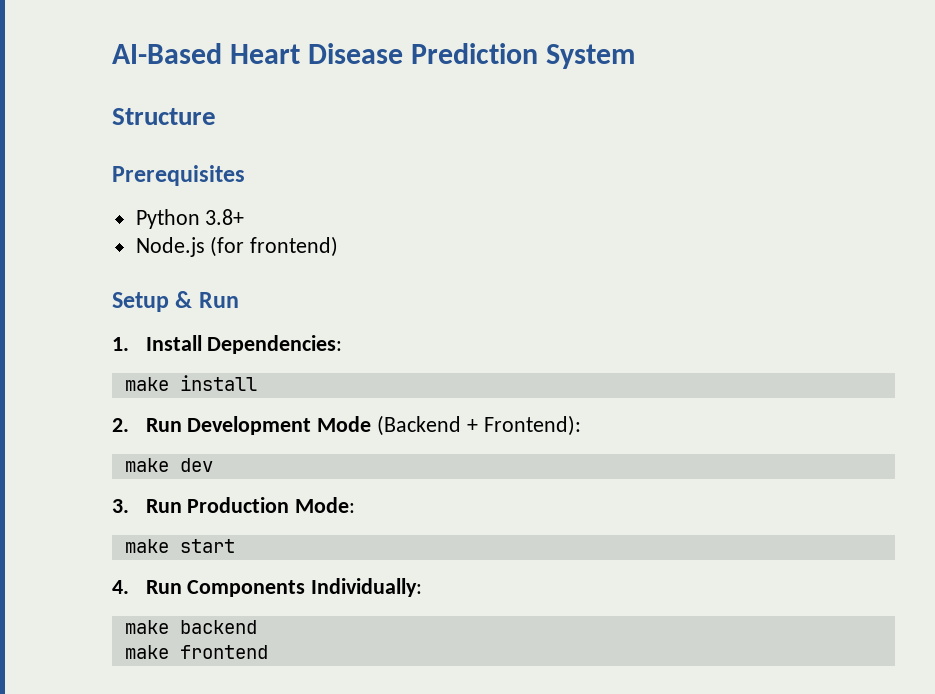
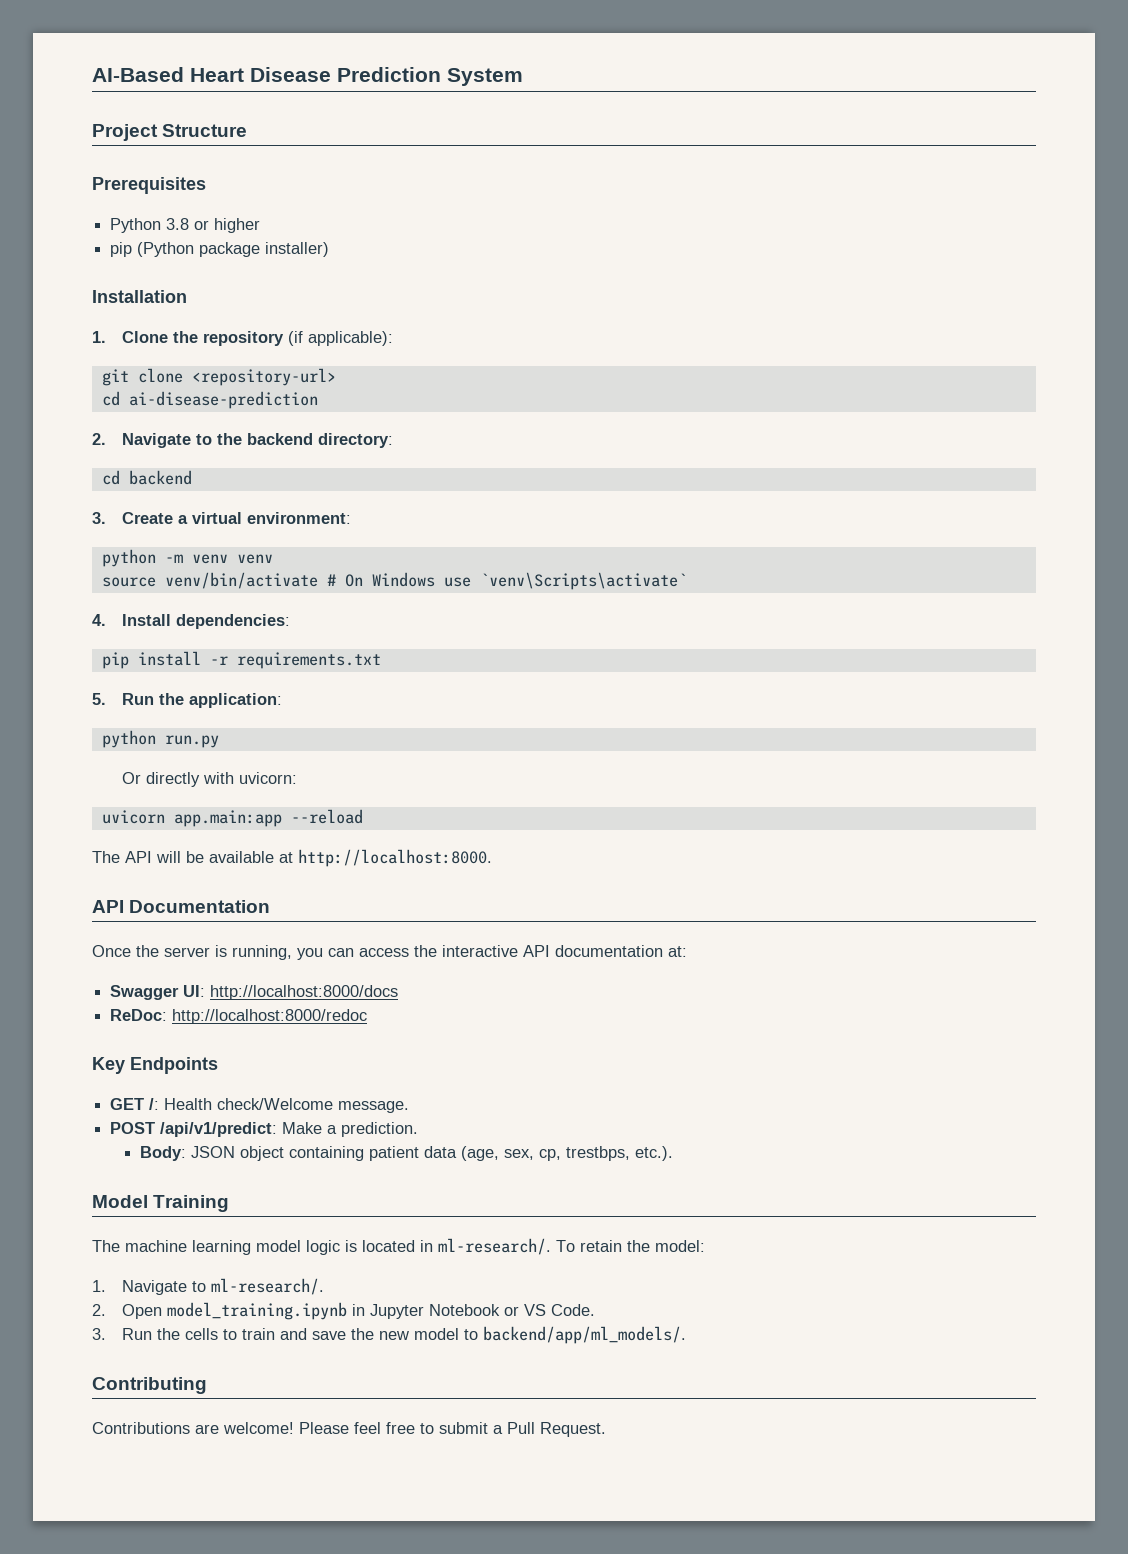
- Structure
+ Project Structure
- Python 3.8+
- Node.js (for frontend)
- Setup & Run
- 1. Install Dependencies:
- make install
- 2. Run Development Mode (Backend + Frontend):
- make dev
- 3. Run Production Mode:
- make start
- 4. Run Components Individually:
- make backend
- make frontend
+ Python 3.8 or higher
+ pip (Python package installer)
+ Installation
+ 1. Clone the repository (if applicable):
+ git clone <repository-url>
+ cd ai-disease-prediction
+ 2. Navigate to the backend directory:
+ cd backend
+ 3. Create a virtual environment:
+ python -m venv venv
+ source venv/bin/activate # On Windows use `venv\Scripts\activate`
+ 4. Install dependencies:
+ pip install -r requirements.txt
+ 5. Run the application:
+ python run.py
+ Or directly with uvicorn:
+ uvicorn app.main:app --reload
+ The API will be available at http://localhost:8000.
+ API Documentation
+ Once the server is running, you can access the interactive API documentation at:
+ Swagger UI: http://localhost:8000/docs
+ ReDoc: http://localhost:8000/redoc
+ Key Endpoints
+ GET /: Health check/Welcome message.
+ POST /api/v1/predict: Make a prediction.
+ Body: JSON object containing patient data (age, sex, cp, trestbps, etc.).
+ Model Training
+ The machine learning model logic is located in ml-research/. To retain the model:
+ 1. Navigate to ml-research/.
+ 2. Open model_training.ipynb in Jupyter Notebook or VS Code.
+ 3. Run the cells to train and save the new model to backend/app/ml_models/.
+ Contributing
+ Contributions are welcome! Please feel free to submit a Pull Request.

